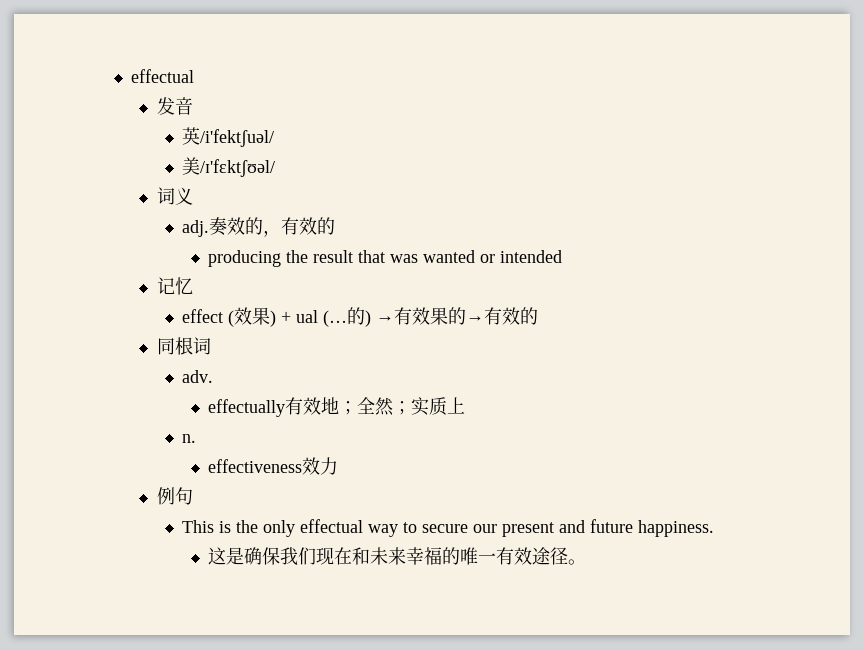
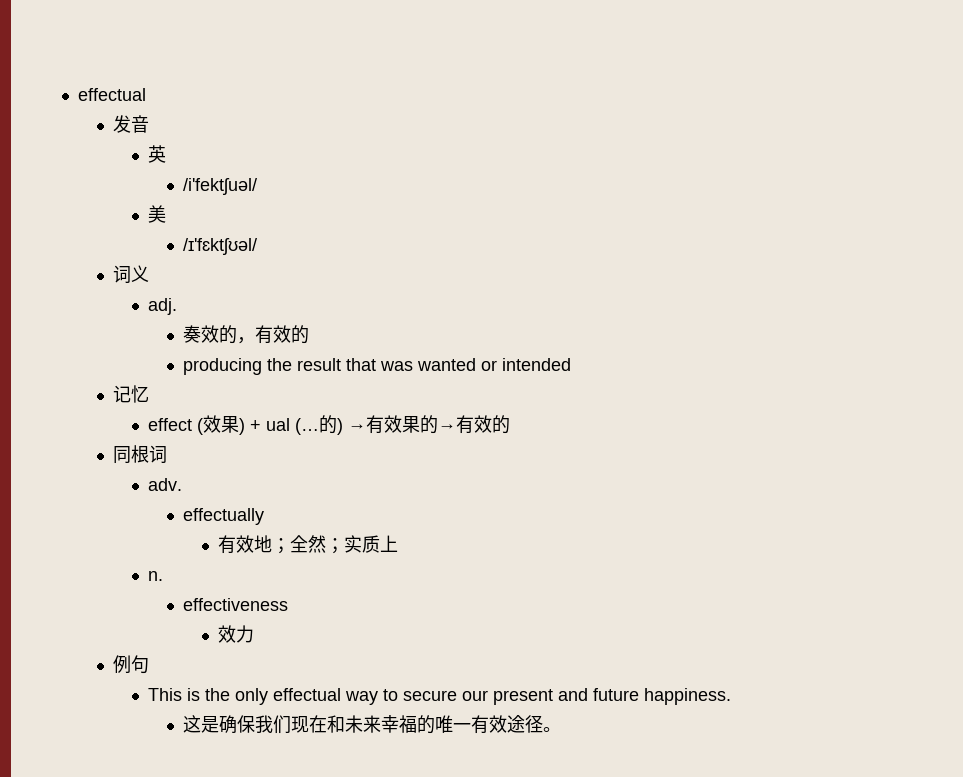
- 英/i'fektʃuəl/
+ 英
+ /i'fektʃuəl/
- 美/ɪ'fɛktʃʊəl/
+ 美
+ /ɪ'fɛktʃʊəl/
- adj.奏效的，有效的
+ adj.
+ 奏效的，有效的
- effectually有效地；全然；实质上
+ effectually
+ 有效地；全然；实质上
- effectiveness效力
+ effectiveness
+ 效力

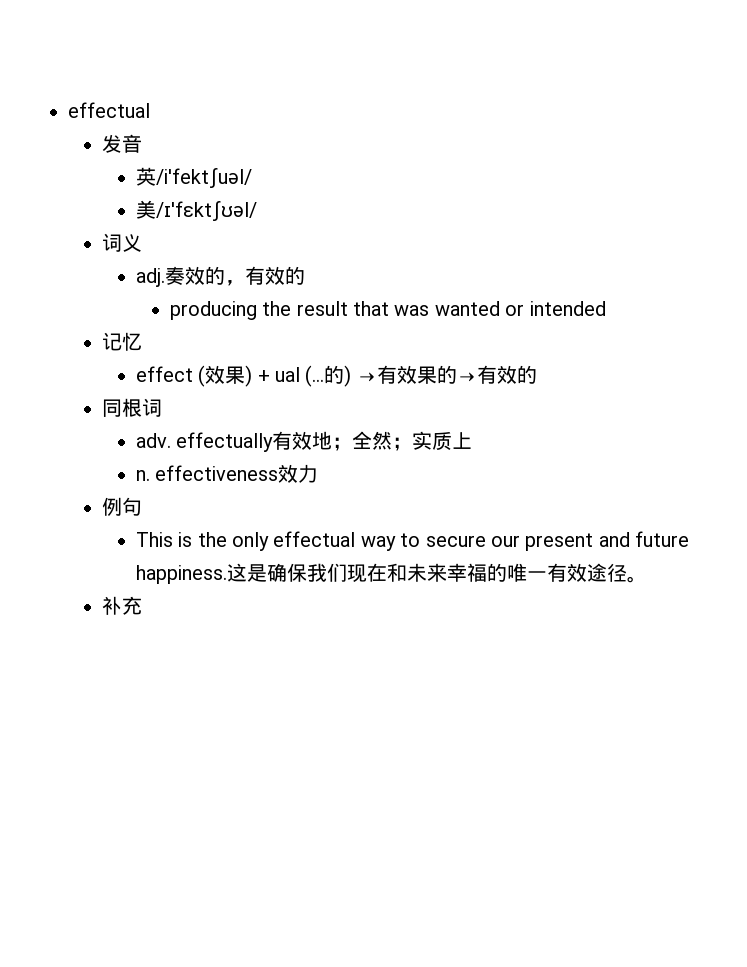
- 英
- /i'fektʃuəl/
+ 英/i'fektʃuəl/
- 美
- /ɪ'fɛktʃʊəl/
+ 美/ɪ'fɛktʃʊəl/
- adj.
- 奏效的，有效的
+ adj.奏效的，有效的
- adv.
- effectually
- 有效地；全然；实质上
+ adv. effectually有效地；全然；实质上
- n.
- effectiveness
- 效力
+ n. effectiveness效力
- This is the only effectual way to secure our present and future happiness.
- 这是确保我们现在和未来幸福的唯一有效途径。
+ This is the only effectual way to secure our present and future happiness.这是确保我们现在和未来幸福的唯一有效途径。
+ 补充

